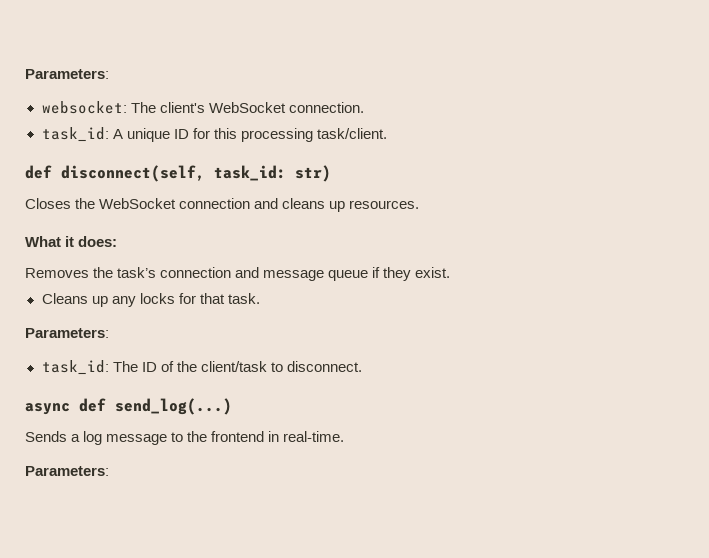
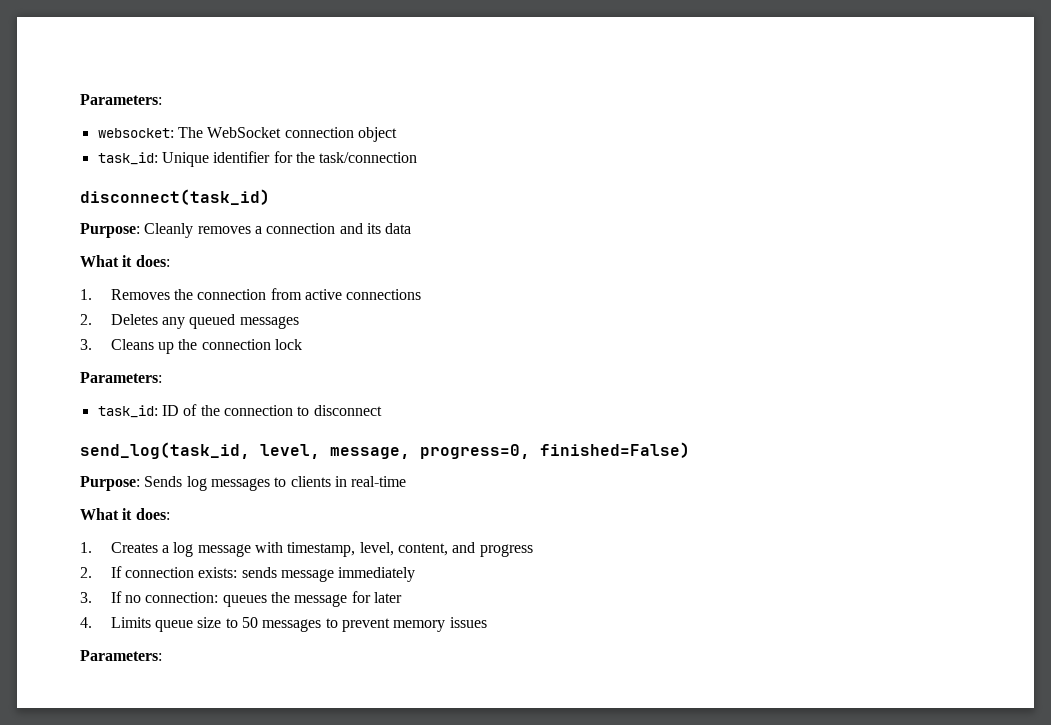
- websocket: The client's WebSocket connection.
- task_id: A unique ID for this processing task/client.
- def disconnect(self, task_id: str)
- Closes the WebSocket connection and cleans up resources.
+ websocket: The WebSocket connection object
+ task_id: Unique identifier for the task/connection
+ disconnect(task_id)
+ Purpose: Cleanly removes a connection and its data
  What it does:
- Removes the task’s connection and message queue if they exist.
- Cleans up any locks for that task.
+ 1. Removes the connection from active connections
+ 2. Deletes any queued messages
+ 3. Cleans up the connection lock
- task_id: The ID of the client/task to disconnect.
- async def send_log(...)
- Sends a log message to the frontend in real-time.
+ task_id: ID of the connection to disconnect
+ send_log(task_id, level, message, progress=0, finished=False)
+ Purpose: Sends log messages to clients in real-time
+ What it does:
+ 1. Creates a log message with timestamp, level, content, and progress
+ 2. If connection exists: sends message immediately
+ 3. If no connection: queues the message for later
+ 4. Limits queue size to 50 messages to prevent memory issues

